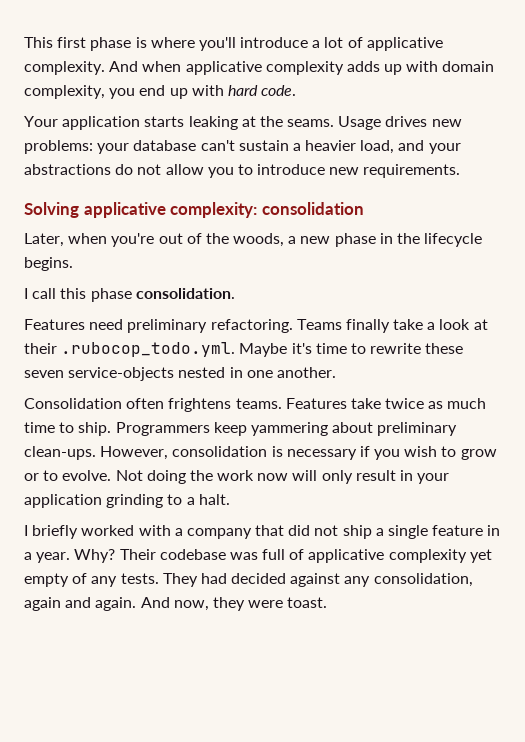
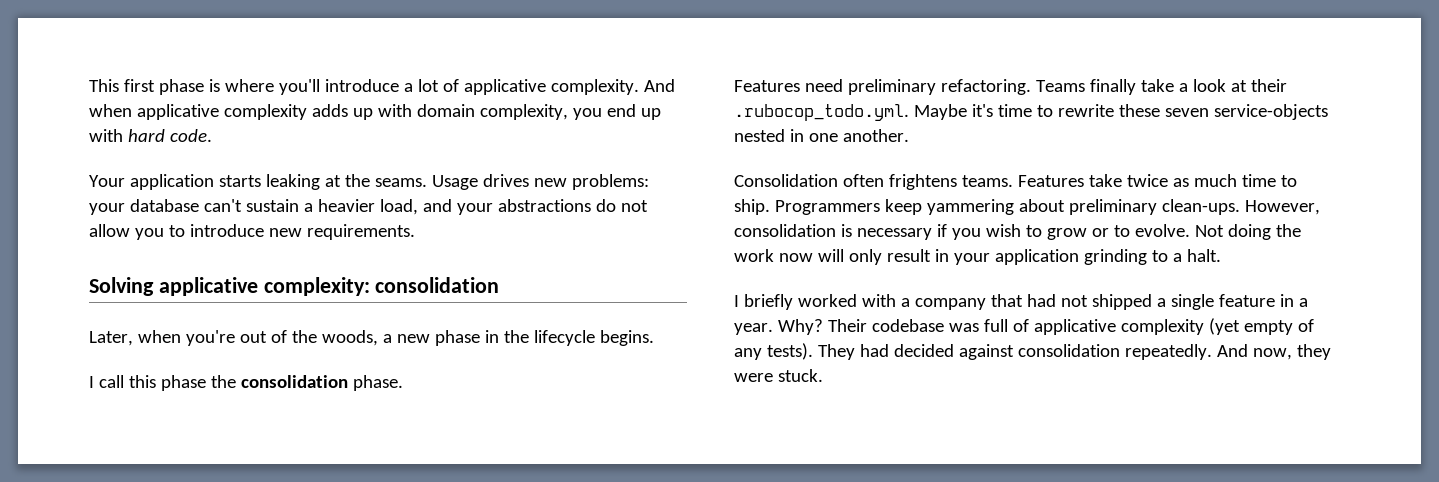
- I call this phase consolidation.
+ I call this phase the consolidation phase.
- I briefly worked with a company that did not ship a single feature in a year.
+ I briefly worked with a company that had not shipped a single feature in a year.
- Their codebase was full of applicative complexity yet empty of any tests.
+ Their codebase was full of applicative complexity (yet empty of any tests).
- They had decided against any consolidation, again and again.
+ They had decided against consolidation repeatedly.
- And now, they were toast.
+ And now, they were stuck.

